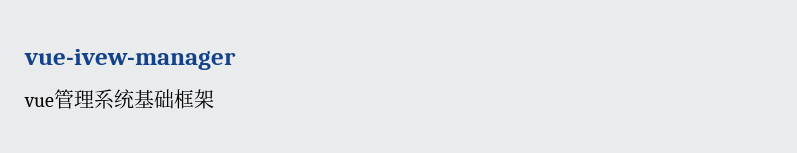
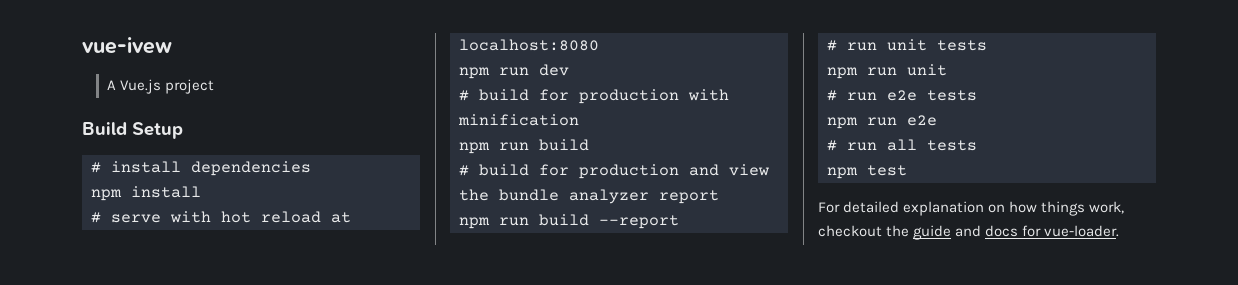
- vue-ivew-manager
- vue管理系统基础框架
+ vue-ivew
+ A Vue.js project
+ Build Setup
+ # install dependencies
+ npm install
+ # serve with hot reload at localhost:8080
+ npm run dev
+ # build for production with minification
+ npm run build
+ # build for production and view the bundle analyzer report
+ npm run build --report
+ # run unit tests
+ npm run unit
+ # run e2e tests
+ npm run e2e
+ # run all tests
+ npm test
+ For detailed explanation on how things work, checkout the guide and docs for vue-loader.

